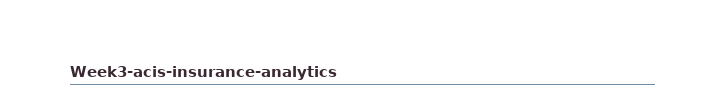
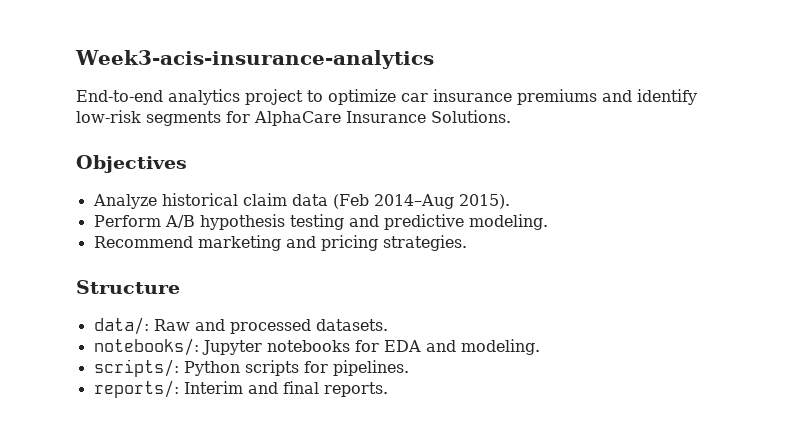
+ End-to-end analytics project to optimize car insurance premiums and identify low-risk segments for AlphaCare Insurance Solutions.
+ Objectives
+ Analyze historical claim data (Feb 2014–Aug 2015).
+ Perform A/B hypothesis testing and predictive modeling.
+ Recommend marketing and pricing strategies.
+ Structure
+ data/: Raw and processed datasets.
+ notebooks/: Jupyter notebooks for EDA and modeling.
+ scripts/: Python scripts for pipelines.
+ reports/: Interim and final reports.

